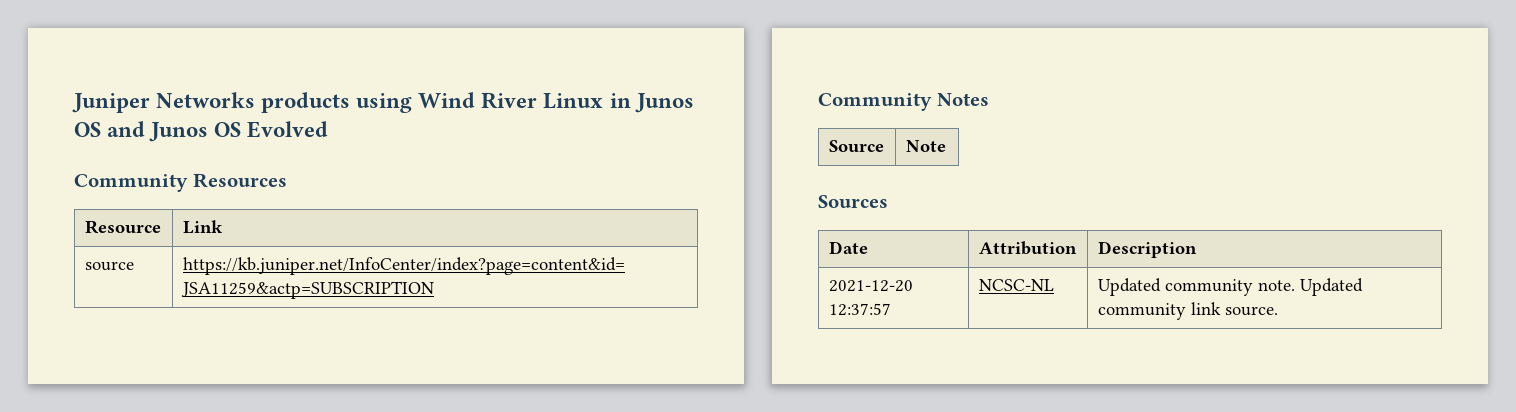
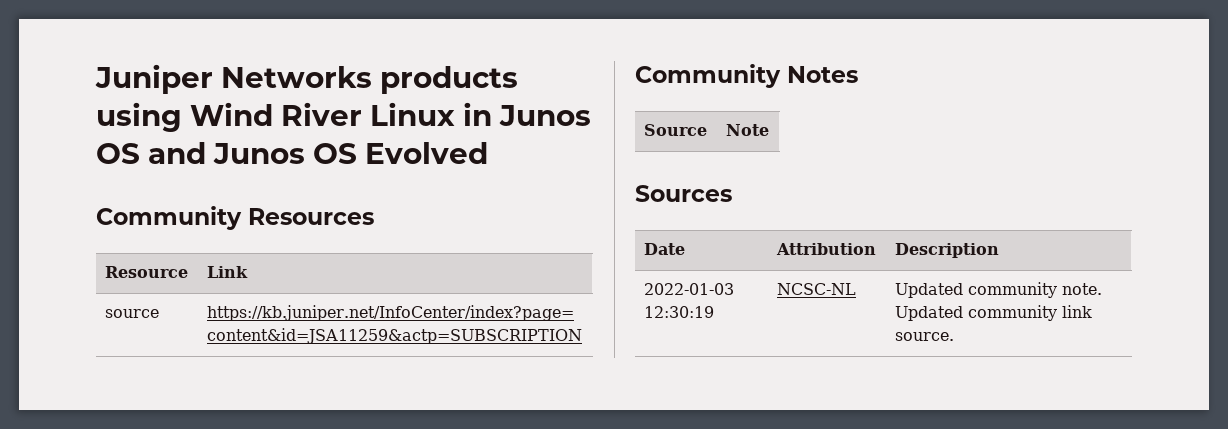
- 2021-12-20 12:37:57 | NCSC-NL | Updated community note. Updated community link source.
+ 2022-01-03 12:30:19 | NCSC-NL | Updated community note. Updated community link source.

